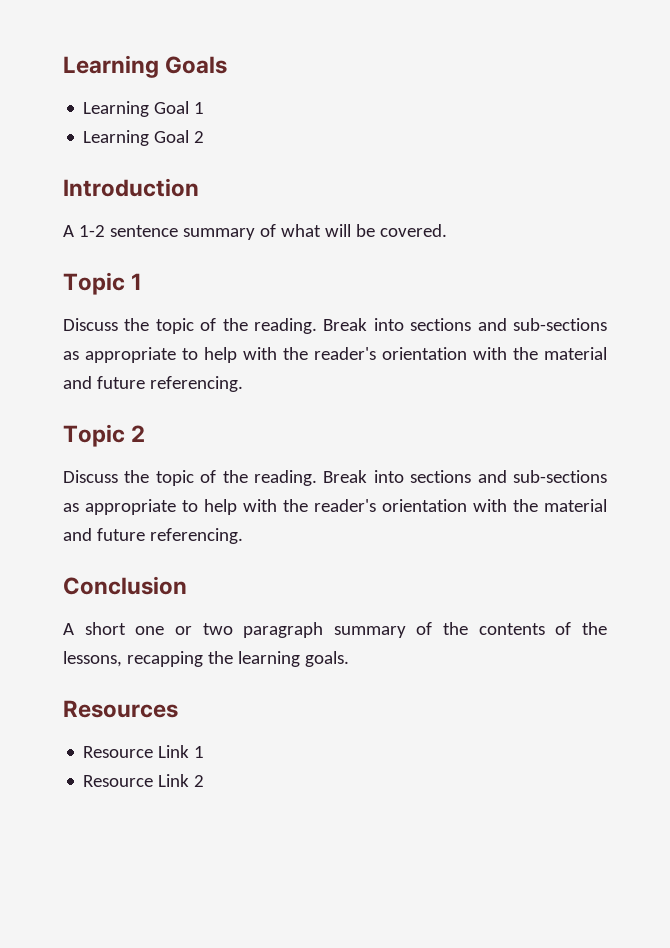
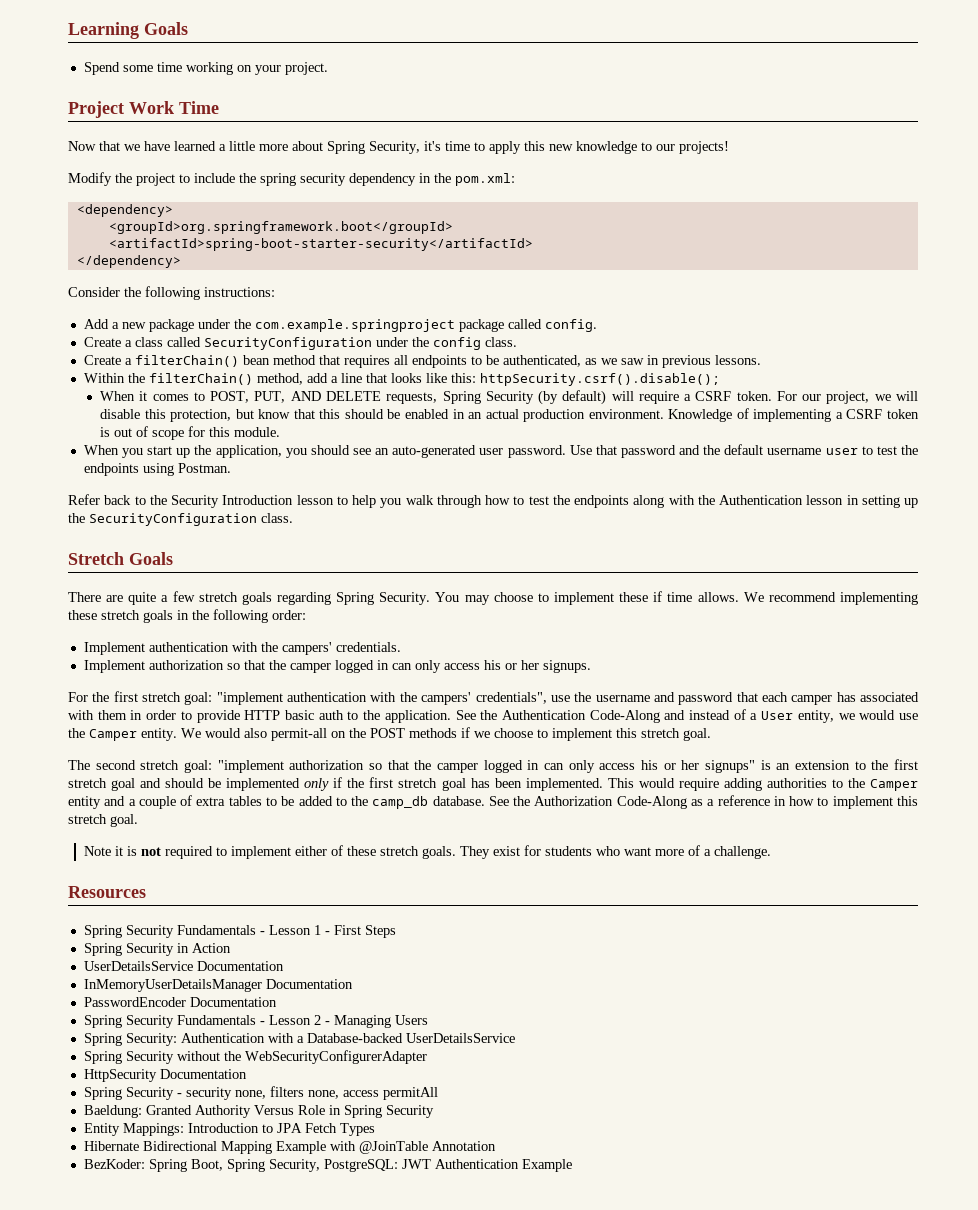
- Learning Goal 1
- Learning Goal 2
- Introduction
- A 1-2 sentence summary of what will be covered.
- Topic 1
- Discuss the topic of the reading. Break into sections and sub-sections as appropriate to help with the reader's orientation with the material and future referencing.
- Topic 2
- Discuss the topic of the reading. Break into sections and sub-sections as appropriate to help with the reader's orientation with the material and future referencing.
- Conclusion
- A short one or two paragraph summary of the contents of the lessons, recapping the learning goals.
+ Spend some time working on your project.
+ Project Work Time
+ Now that we have learned a little more about Spring Security, it's time to apply this new knowledge to our projects!
+ Modify the project to include the spring security dependency in the pom.xml:
+ <dependency>
+ <groupId>org.springframework.boot</groupId>
+ <artifactId>spring-boot-starter-security</artifactId>
+ </dependency>
+ Consider the following instructions:
+ Add a new package under the com.example.springproject package called config.
+ Create a class called SecurityConfiguration under the config class.
+ Create a filterChain() bean method that requires all endpoints to be authenticated, as we saw in previous lessons.
+ Within the filterChain() method, add a line that looks like this: httpSecurity.csrf().disable();
+ When it comes to POST, PUT, AND DELETE requests, Spring Security (by default) will require a CSRF token. For our project, we will disable this protection, but know that this should be enabled in an actual production environment. Knowledge of implementing a CSRF token is out of scope for this module.
+ When you start up the application, you should see an auto-generated user password. Use that password and the default username user to test the endpoints using Postman.
+ Refer back to the Security Introduction lesson to help you walk through how to test the endpoints along with the Authentication lesson in setting up the SecurityConfiguration class.
+ Stretch Goals
+ There are quite a few stretch goals regarding Spring Security. You may choose to implement these if time allows. We recommend implementing these stretch goals in the following order:
+ Implement authentication with the campers' credentials.
+ Implement authorization so that the camper logged in can only access his or her signups.
+ For the first stretch goal: "implement authentication with the campers' credentials", use the username and password that each camper has associated with them in order to provide HTTP basic auth to the application. See the Authentication Code-Along and instead of a User entity, we would use the Camper entity. We would also permit-all on the POST methods if we choose to implement this stretch goal.
+ The second stretch goal: "implement authorization so that the camper logged in can only access his or her signups" is an extension to the first stretch goal and should be implemented only if the first stretch goal has been implemented. This would require adding authorities to the Camper entity and a couple of extra tables to be added to the camp_db database. See the Authorization Code-Along as a reference in how to implement this stretch goal.
+ Note it is not required to implement either of these stretch goals. They exist for students who want more of a challenge.
  Resources
- Resource Link 1
- Resource Link 2
+ Spring Security Fundamentals - Lesson 1 - First Steps
+ Spring Security in Action
+ UserDetailsService Documentation
+ InMemoryUserDetailsManager Documentation
+ PasswordEncoder Documentation
+ Spring Security Fundamentals - Lesson 2 - Managing Users
+ Spring Security: Authentication with a Database-backed UserDetailsService
+ Spring Security without the WebSecurityConfigurerAdapter
+ HttpSecurity Documentation
+ Spring Security - security none, filters none, access permitAll
+ Baeldung: Granted Authority Versus Role in Spring Security
+ Entity Mappings: Introduction to JPA Fetch Types
+ Hibernate Bidirectional Mapping Example with @JoinTable Annotation
+ BezKoder: Spring Boot, Spring Security, PostgreSQL: JWT Authentication Example

